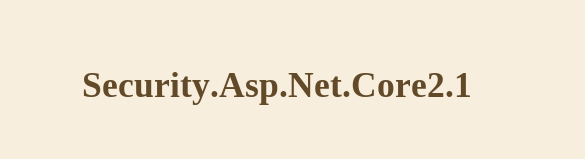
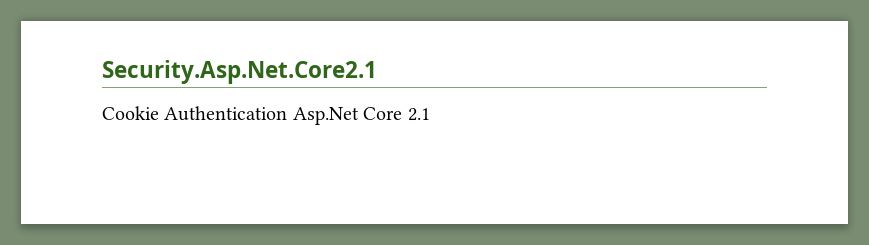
+ Cookie Authentication Asp.Net Core 2.1

